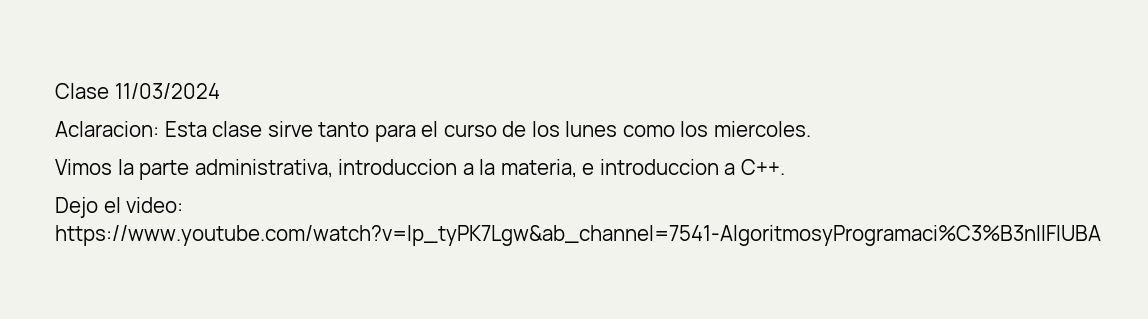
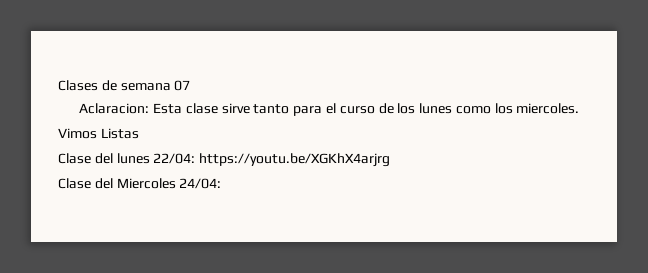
- Clase 11/03/2024
+ Clases de semana 07
- Vimos la parte administrativa, introduccion a la materia, e introduccion a C++.
- Dejo el video: https://www.youtube.com/watch?v=lp_tyPK7Lgw&ab_channel=7541-AlgoritmosyProgramaci%C3%B3nIIFIUBA
+ Vimos Listas
+ Clase del lunes 22/04: https://youtu.be/XGKhX4arjrg
+ Clase del Miercoles 24/04:

